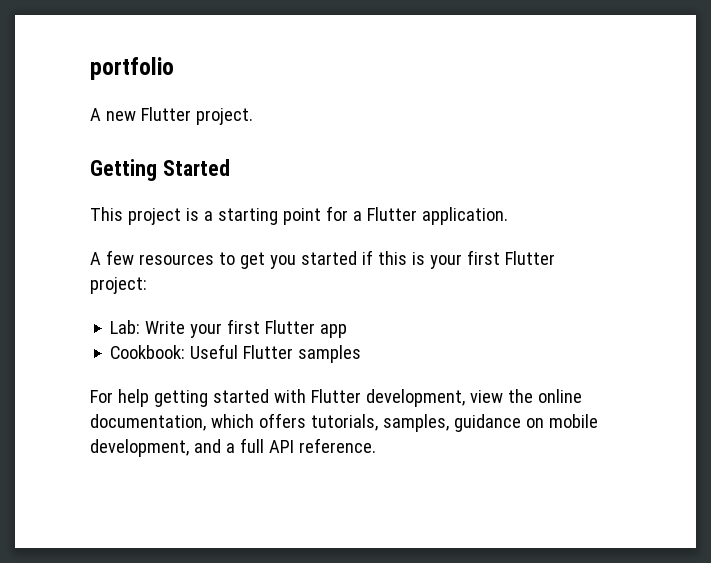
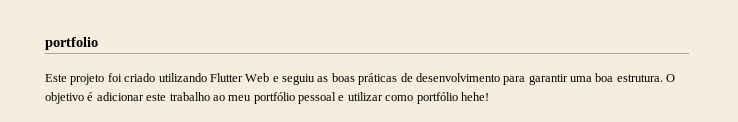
- A new Flutter project.
- Getting Started
- This project is a starting point for a Flutter application.
- A few resources to get you started if this is your first Flutter project:
- Lab: Write your first Flutter app
- Cookbook: Useful Flutter samples
- For help getting started with Flutter development, view the online documentation, which offers tutorials, samples, guidance on mobile development, and a full API reference.
+ Este projeto foi criado utilizando Flutter Web e seguiu as boas práticas de desenvolvimento para garantir uma boa estrutura. O objetivo é adicionar este trabalho ao meu portfólio pessoal e utilizar como portfólio hehe!

